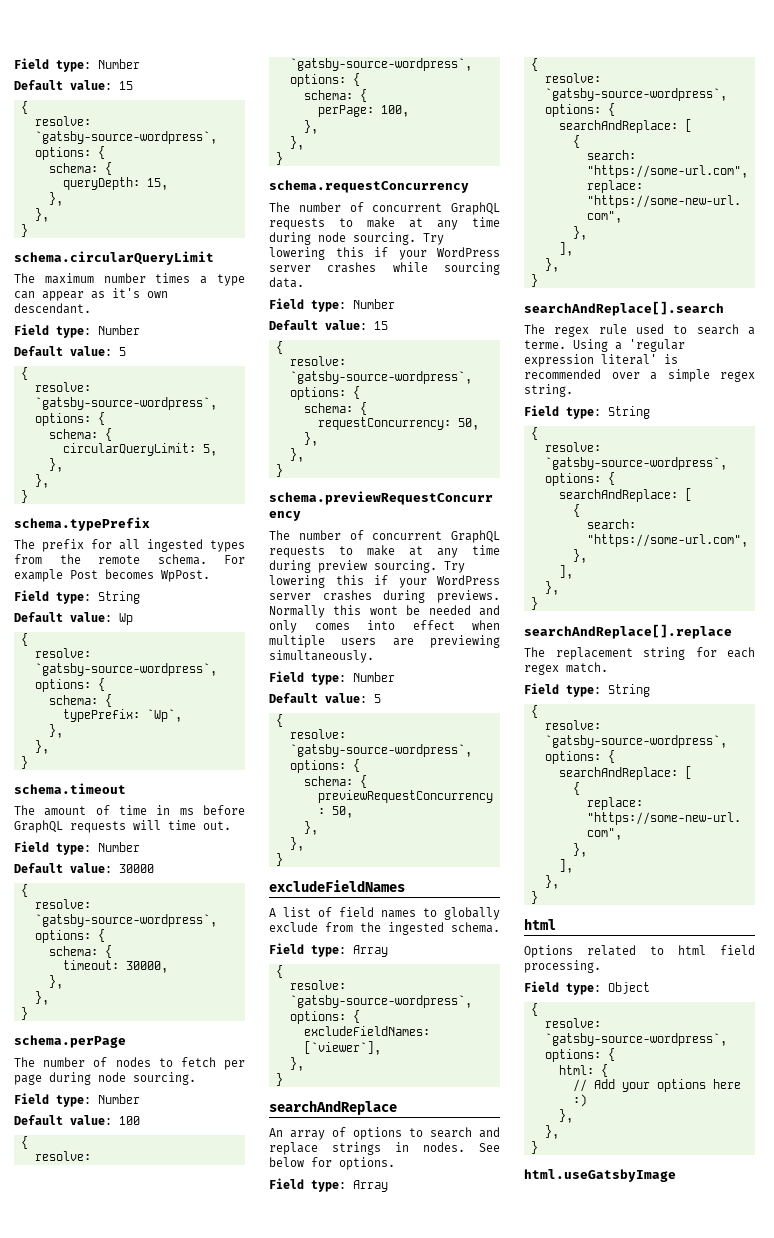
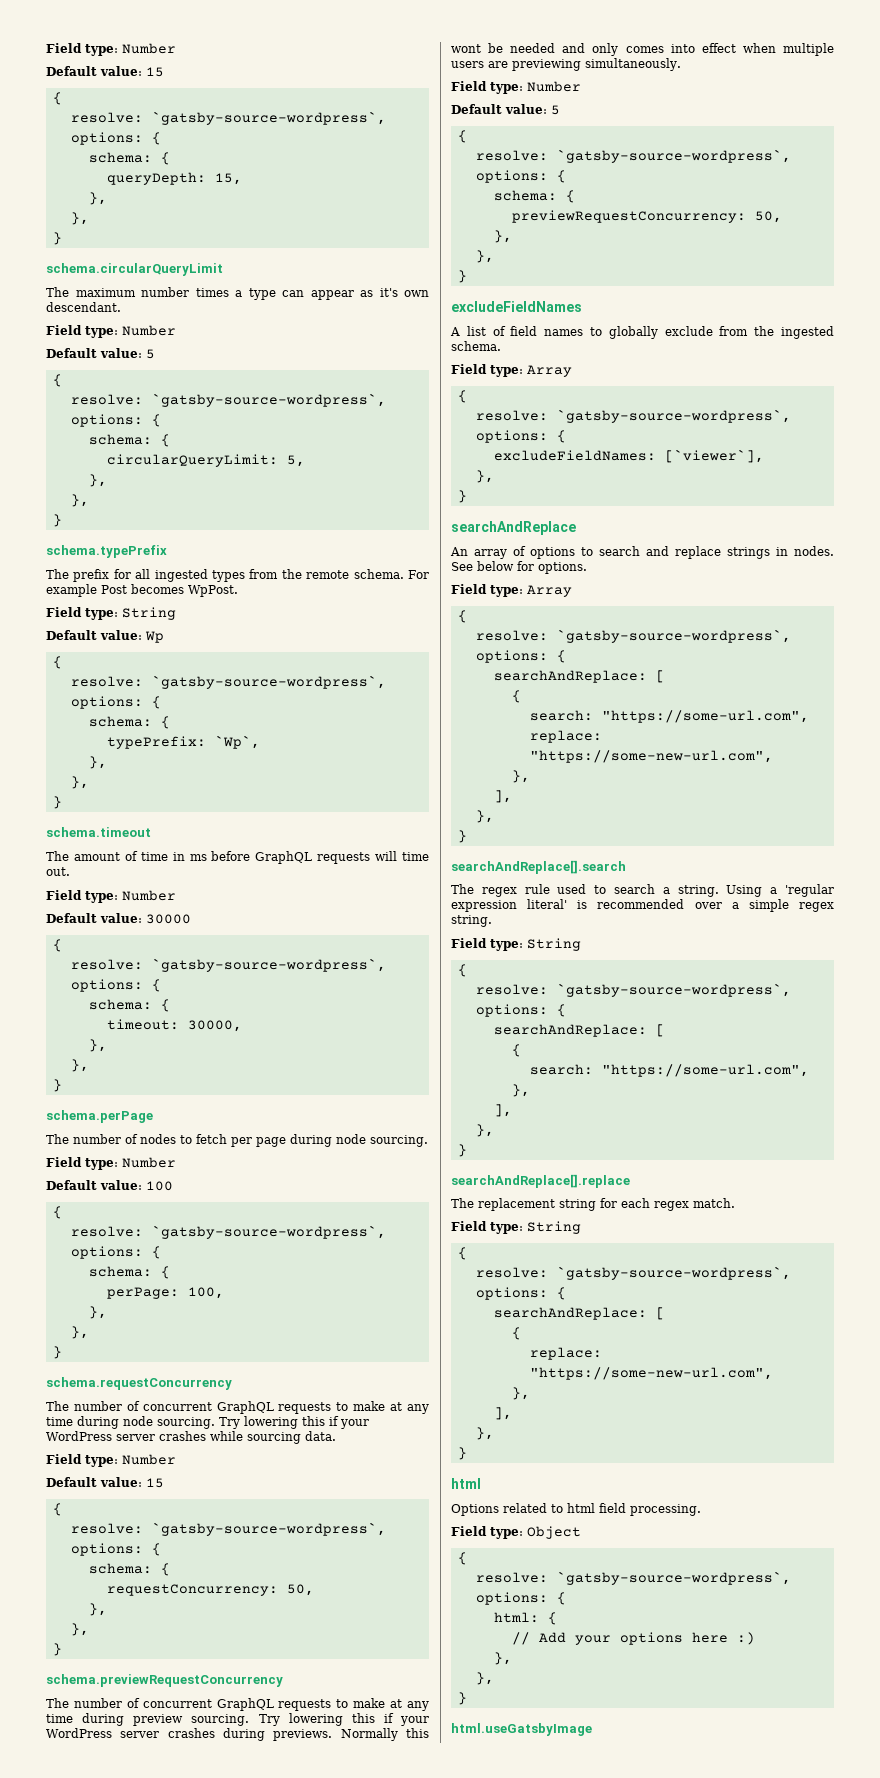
- The regex rule used to search a terme.
+ The regex rule used to search a string.

